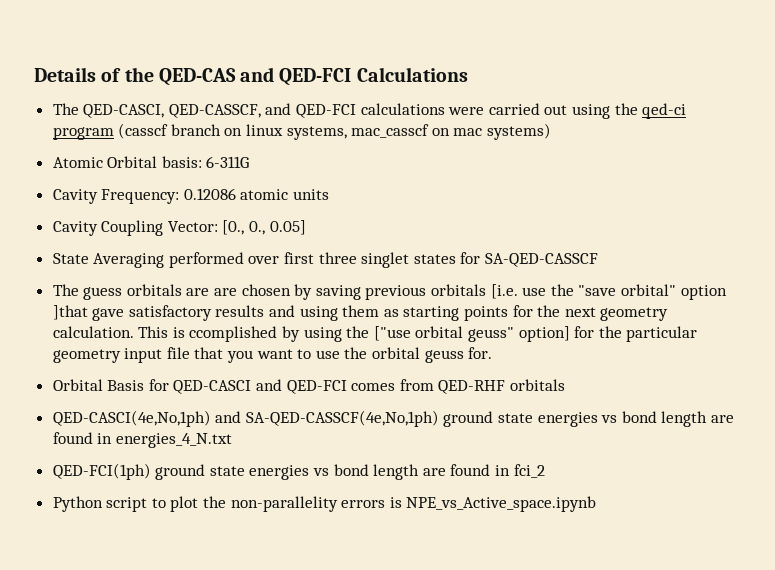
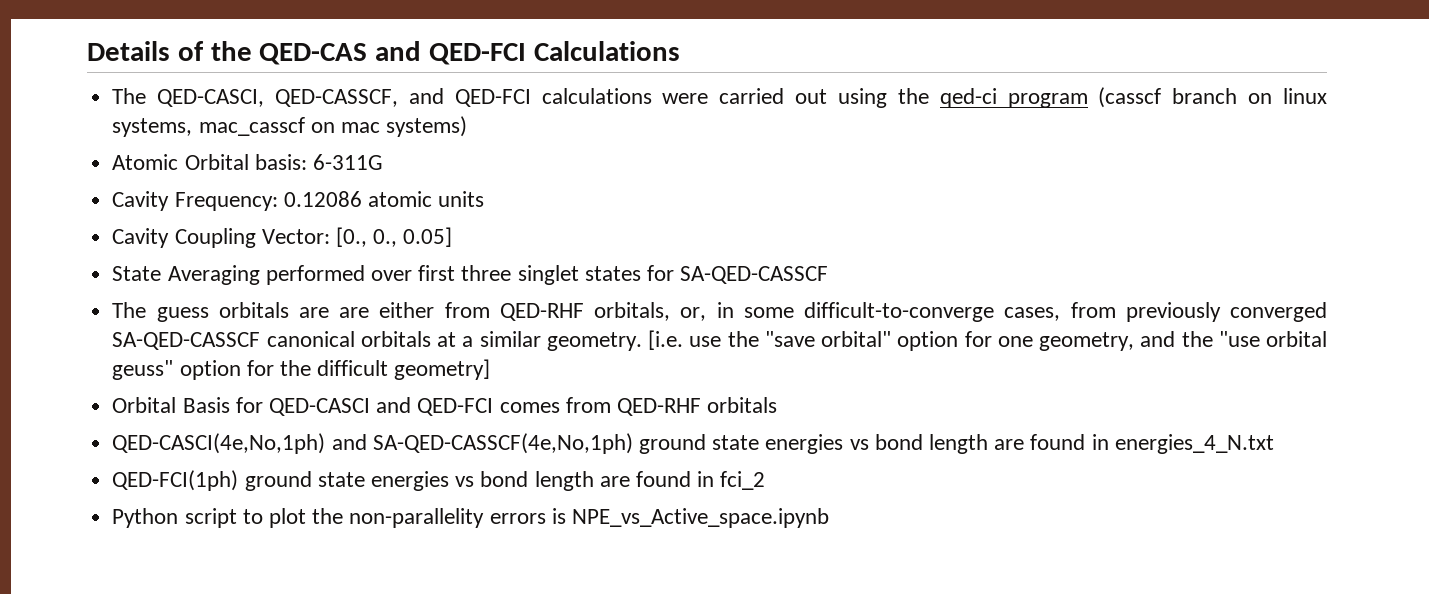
- The guess orbitals are are chosen by saving previous orbitals [i.e. use the "save orbital" option ]that gave satisfactory results and using them as starting points for the next geometry calculation. This is ccomplished by using the ["use orbital geuss" option] for the particular geometry input file that you want to use the orbital geuss for.
+ The guess orbitals are are either from QED-RHF orbitals, or, in some difficult-to-converge cases, from previously converged SA-QED-CASSCF canonical orbitals at a similar geometry. [i.e. use the "save orbital" option for one geometry, and the "use orbital geuss" option for the difficult geometry]

